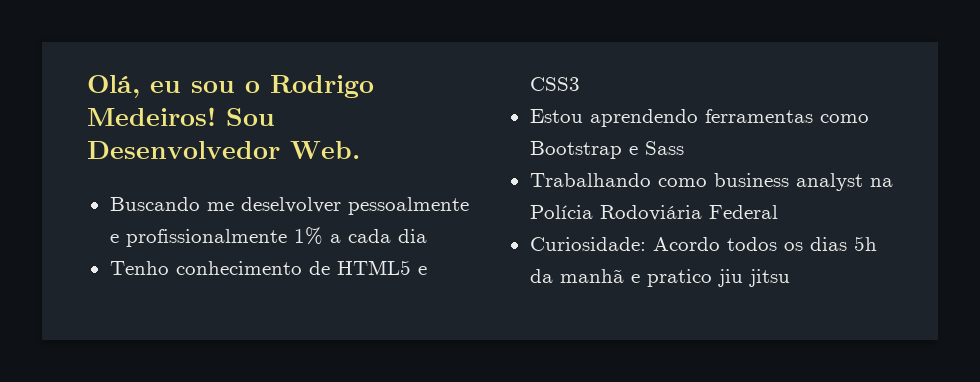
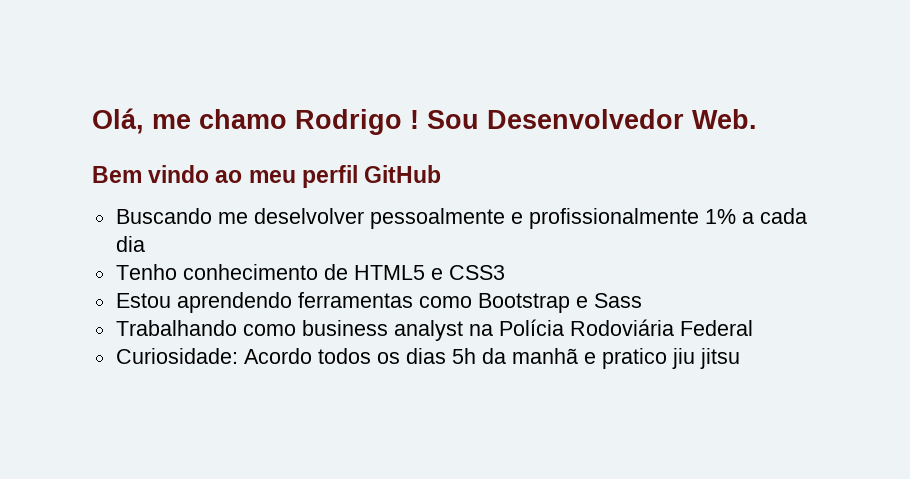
- Olá, eu sou o Rodrigo Medeiros! Sou Desenvolvedor Web.
+ Olá, me chamo Rodrigo ! Sou Desenvolvedor Web.
+ Bem vindo ao meu perfil GitHub

